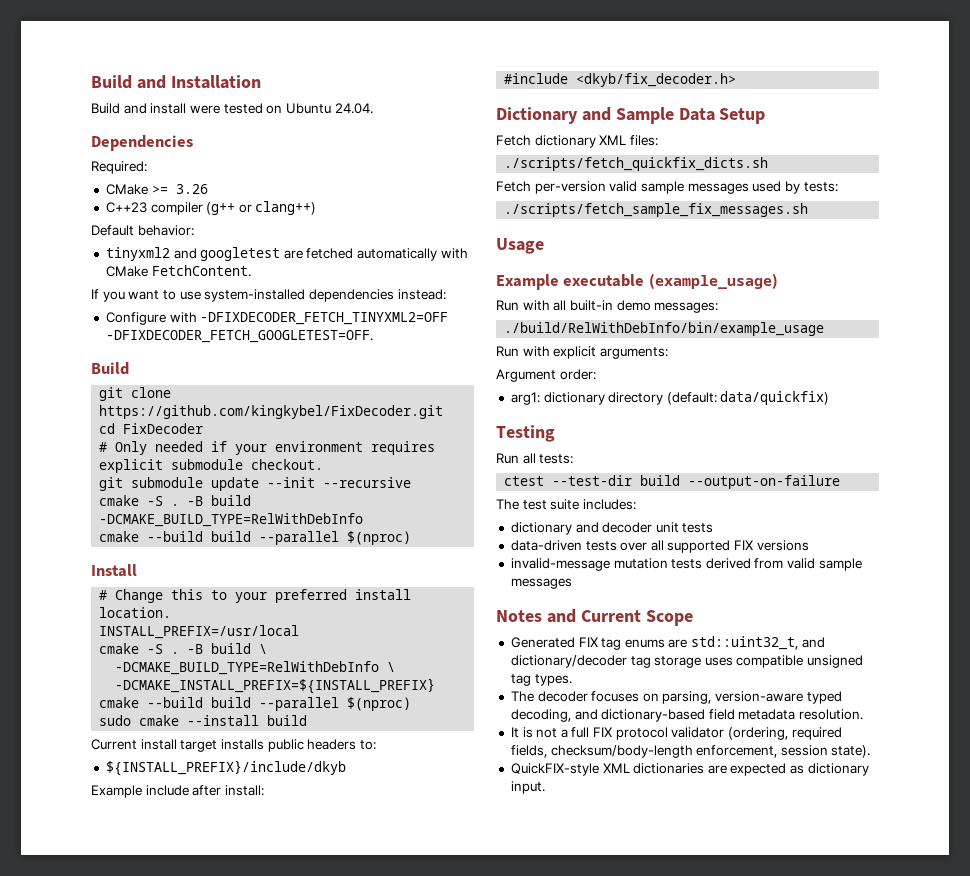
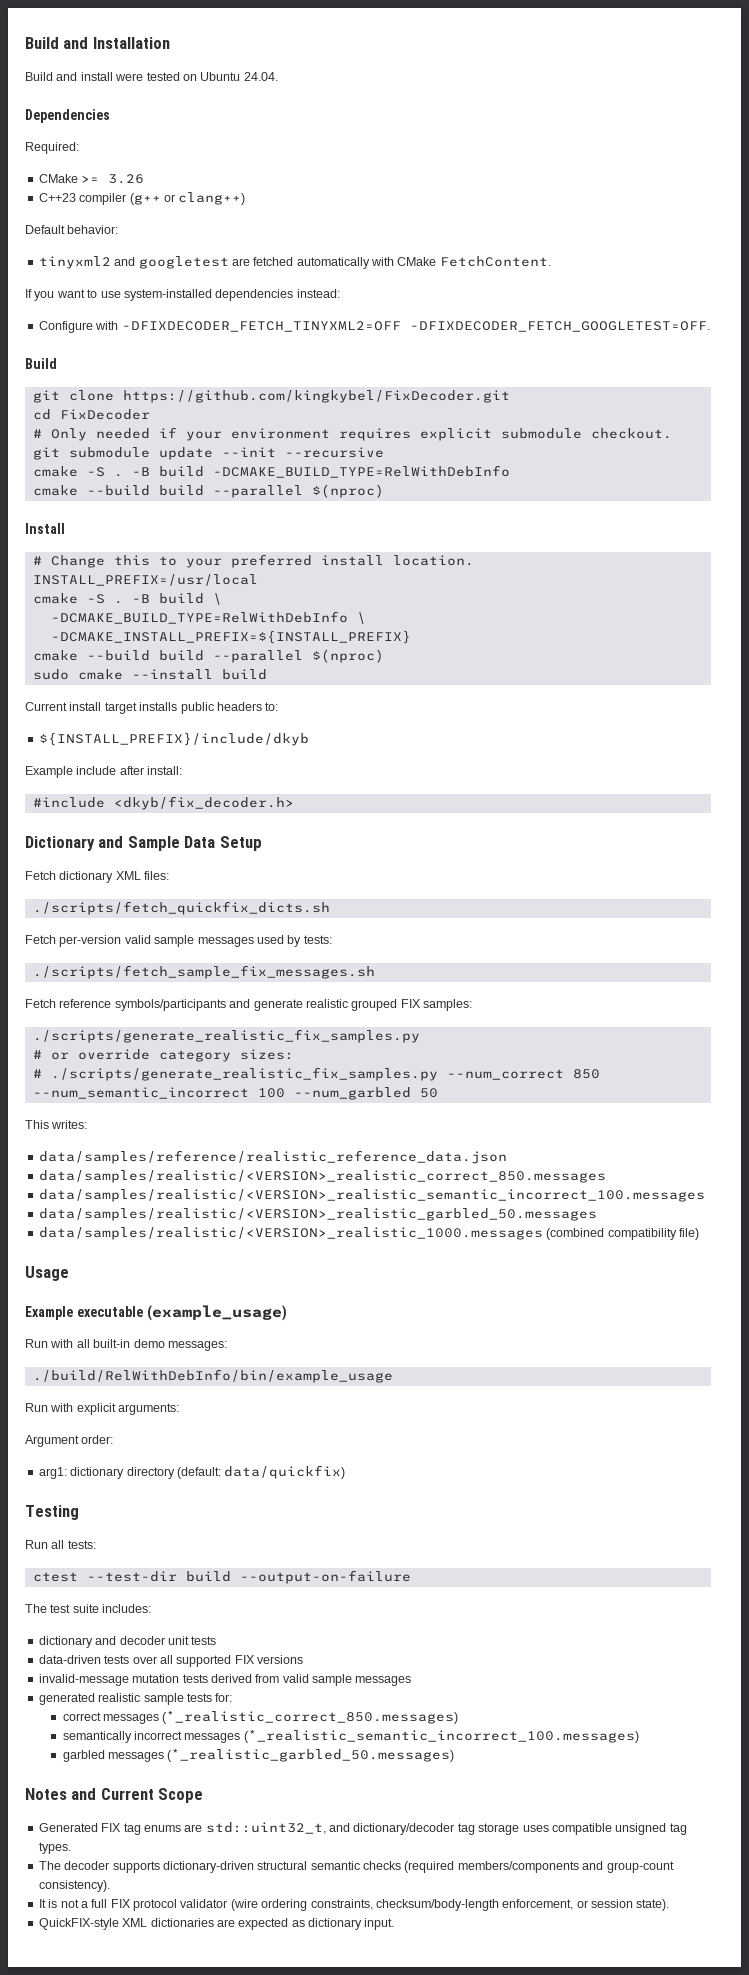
+ Fetch reference symbols/participants and generate realistic grouped FIX samples:
+ ./scripts/generate_realistic_fix_samples.py
+ # or override category sizes:
+ # ./scripts/generate_realistic_fix_samples.py --num_correct 850 --num_semantic_incorrect 100 --num_garbled 50
+ This writes:
+ data/samples/reference/realistic_reference_data.json
+ data/samples/realistic/<VERSION>_realistic_correct_850.messages
+ data/samples/realistic/<VERSION>_realistic_semantic_incorrect_100.messages
+ data/samples/realistic/<VERSION>_realistic_garbled_50.messages
+ data/samples/realistic/<VERSION>_realistic_1000.messages (combined compatibility file)
+ generated realistic sample tests for:
+ correct messages (*_realistic_correct_850.messages)
+ semantically incorrect messages (*_realistic_semantic_incorrect_100.messages)
+ garbled messages (*_realistic_garbled_50.messages)
- The decoder focuses on parsing, version-aware typed decoding, and dictionary-based field metadata resolution.
+ The decoder supports dictionary-driven structural semantic checks (required members/components and group-count consistency).
- It is not a full FIX protocol validator (ordering, required fields, checksum/body-length enforcement, session state).
+ It is not a full FIX protocol validator (wire ordering constraints, checksum/body-length enforcement, or session state).

